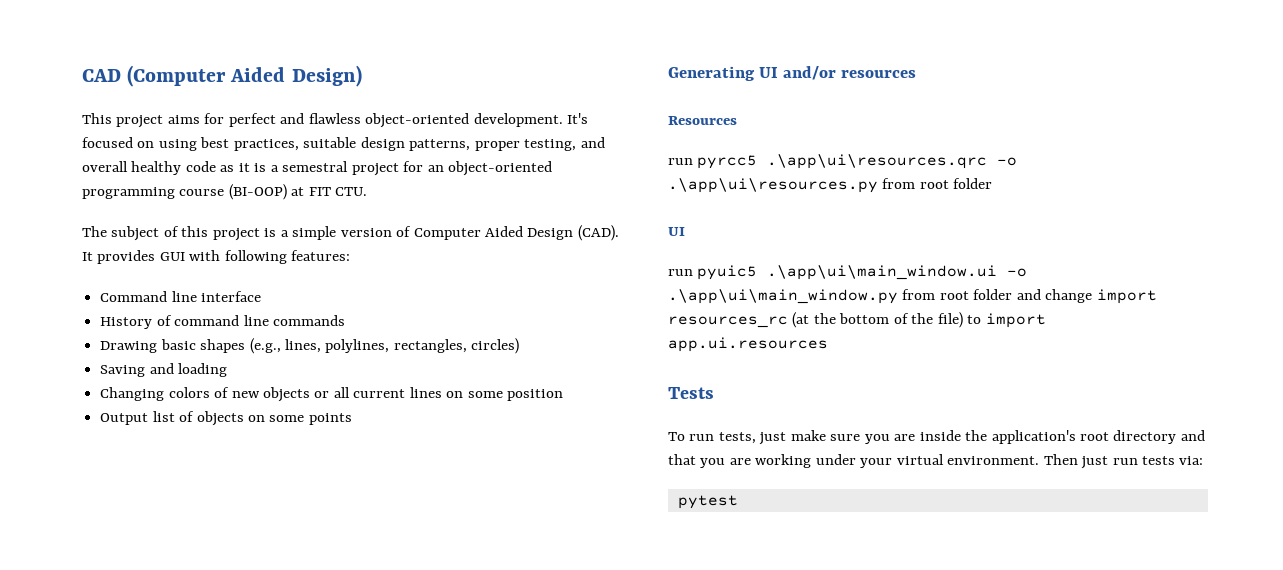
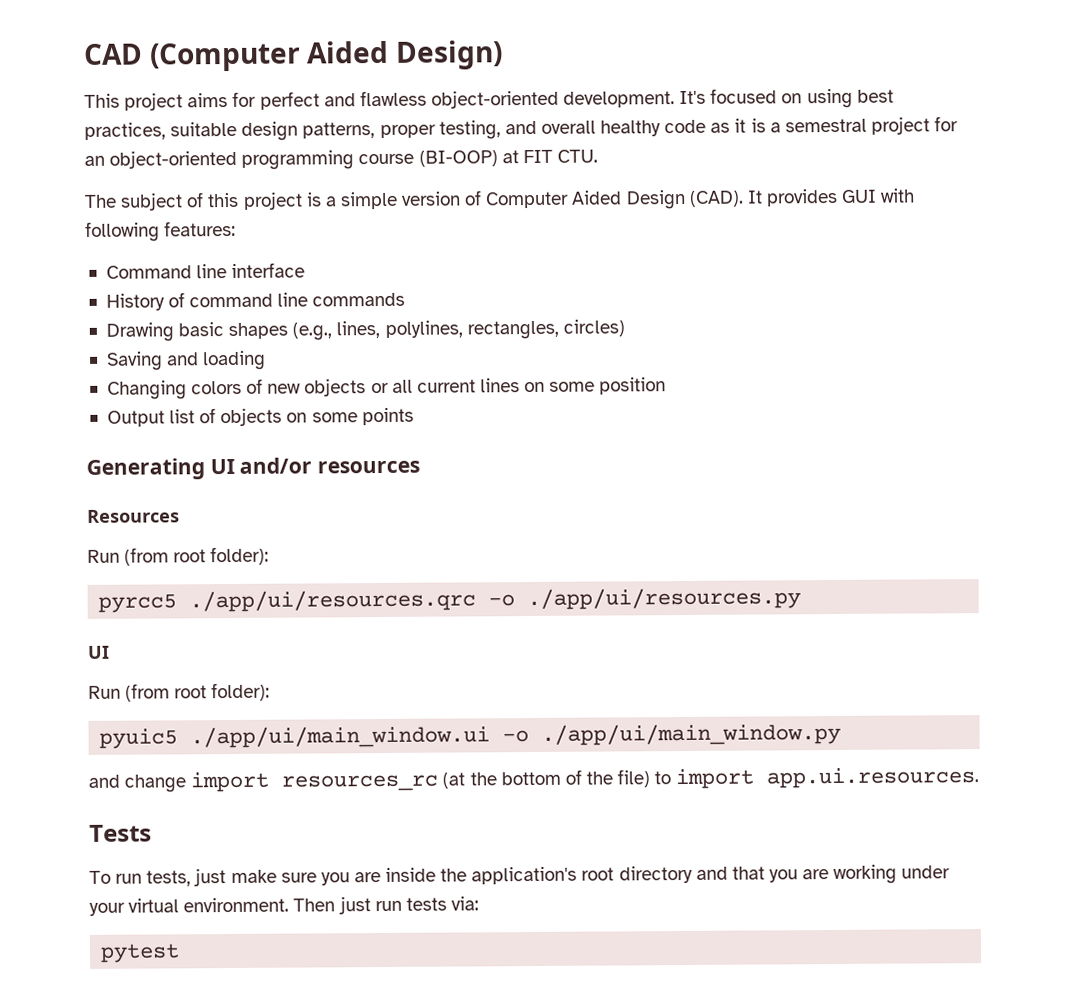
  Resources
- run pyrcc5 .\app\ui\resources.qrc -o .\app\ui\resources.py from root folder
+ Run (from root folder):
+ pyrcc5 ./app/ui/resources.qrc -o ./app/ui/resources.py
  UI
- run pyuic5 .\app\ui\main_window.ui -o .\app\ui\main_window.py from root folder and change import resources_rc (at the bottom of the file) to import app.ui.resources
+ Run (from root folder):
+ pyuic5 ./app/ui/main_window.ui -o ./app/ui/main_window.py
+ and change import resources_rc (at the bottom of the file) to import app.ui.resources.

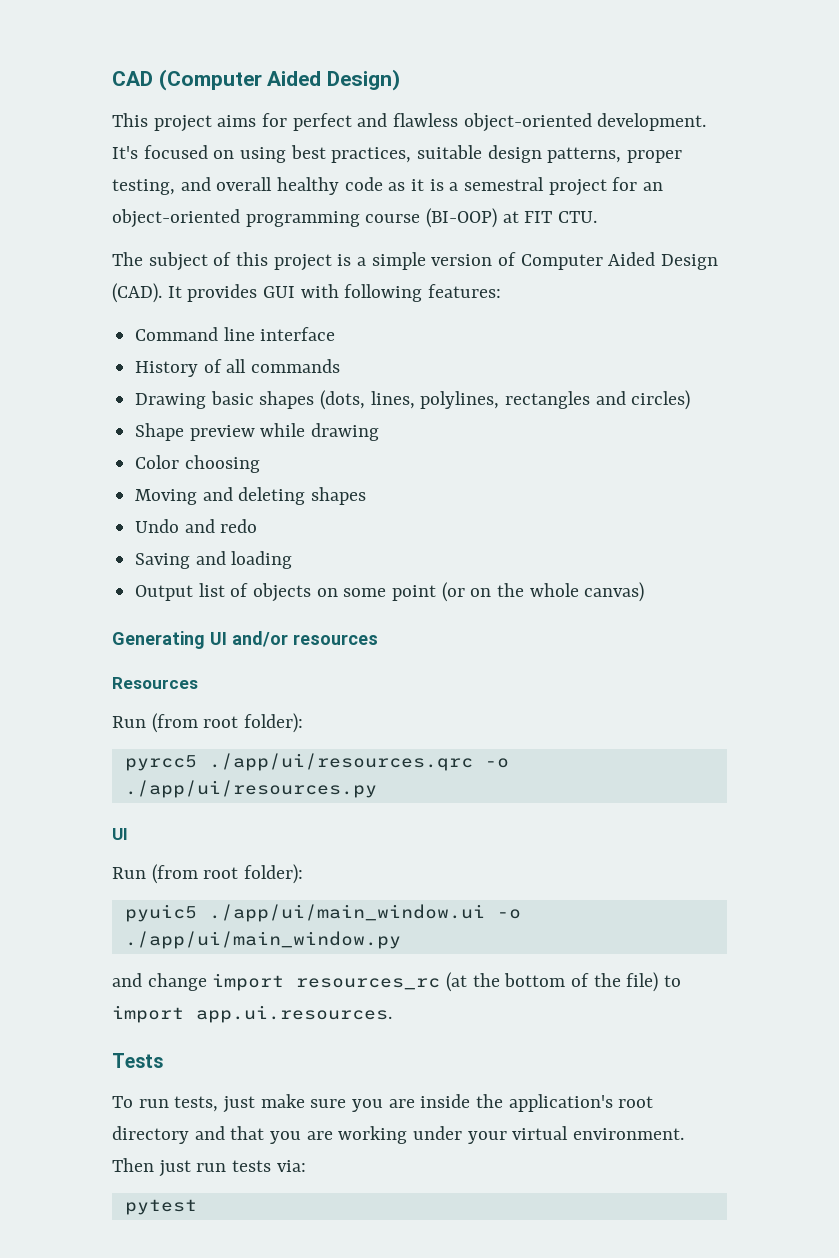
- History of command line commands
+ History of all commands
- Drawing basic shapes (e.g., lines, polylines, rectangles, circles)
+ Drawing basic shapes (dots, lines, polylines, rectangles and circles)
+ Shape preview while drawing
+ Color choosing
+ Moving and deleting shapes
+ Undo and redo
  Saving and loading
- Changing colors of new objects or all current lines on some position
- Output list of objects on some points
+ Output list of objects on some point (or on the whole canvas)

